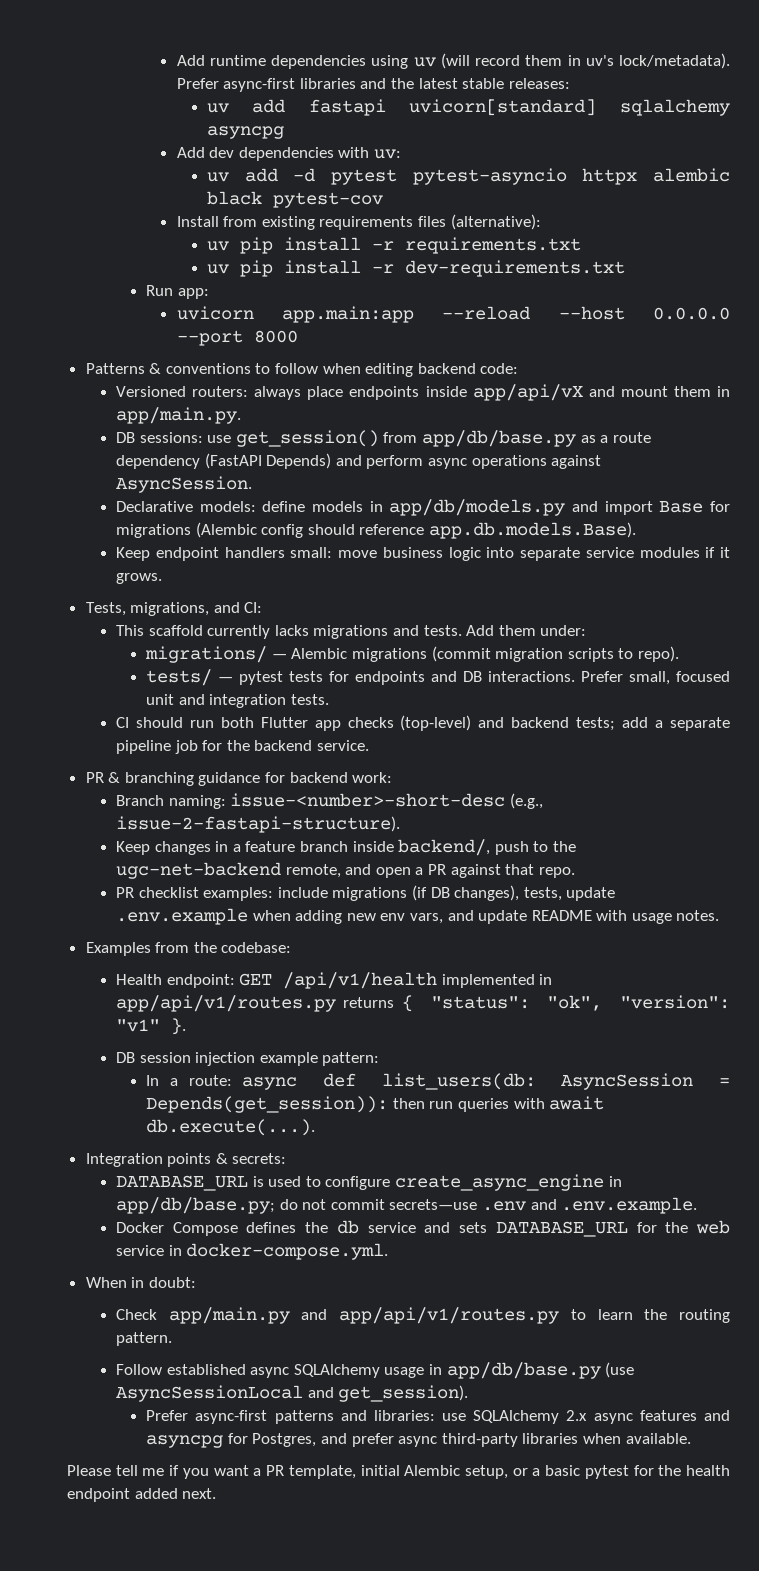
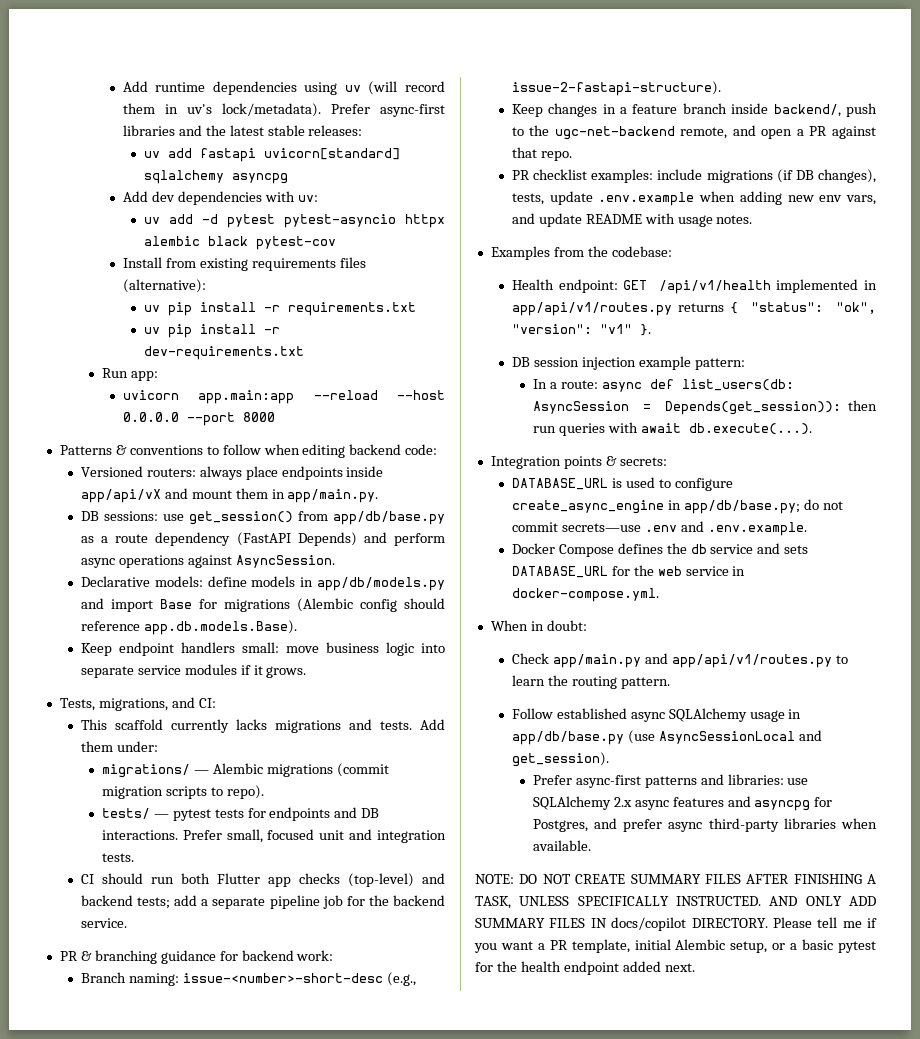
+ NOTE: DO NOT CREATE SUMMARY FILES AFTER FINISHING A TASK, UNLESS SPECIFICALLY INSTRUCTED. AND ONLY ADD SUMMARY FILES IN docs/copilot DIRECTORY.

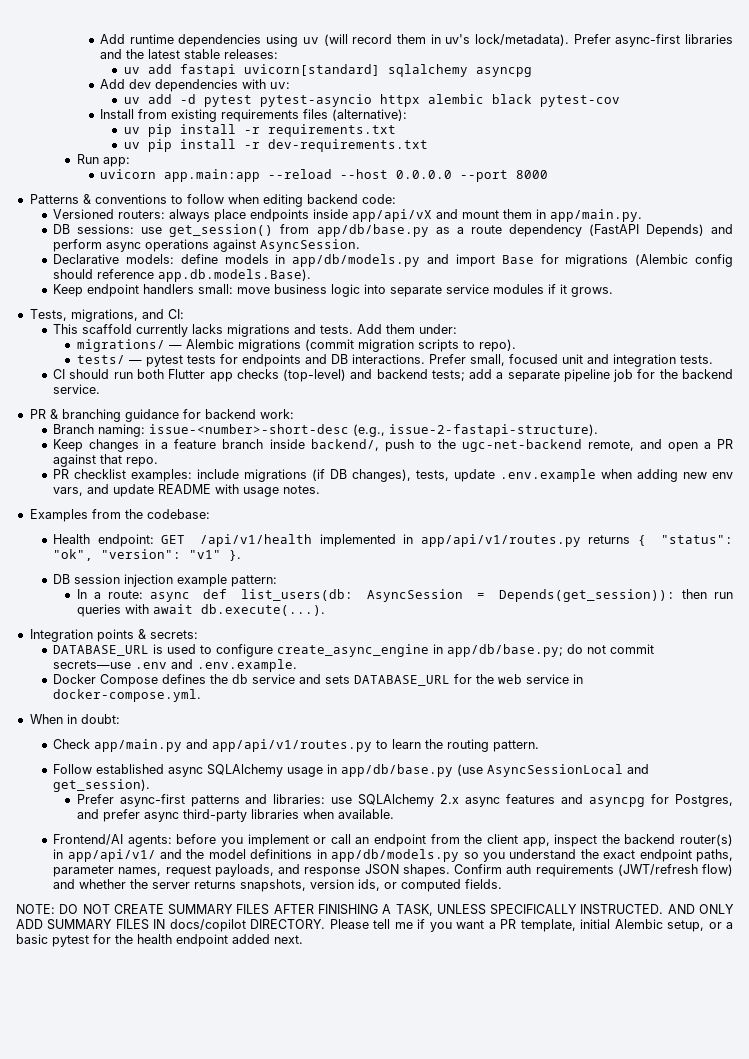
+ Frontend/AI agents: before you implement or call an endpoint from the client app, inspect the backend router(s) in app/api/v1/ and the model definitions in app/db/models.py so you understand the exact endpoint paths, parameter names, request payloads, and response JSON shapes. Confirm auth requirements (JWT/refresh flow) and whether the server returns snapshots, version ids, or computed fields.

